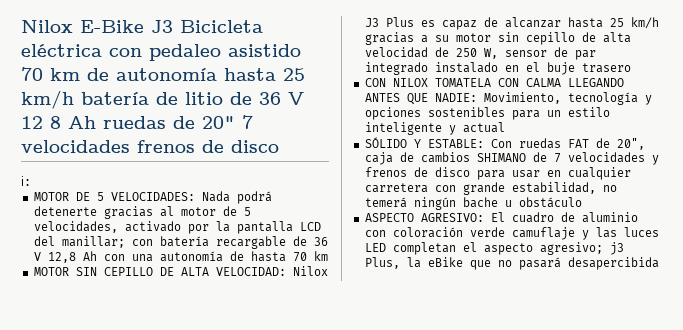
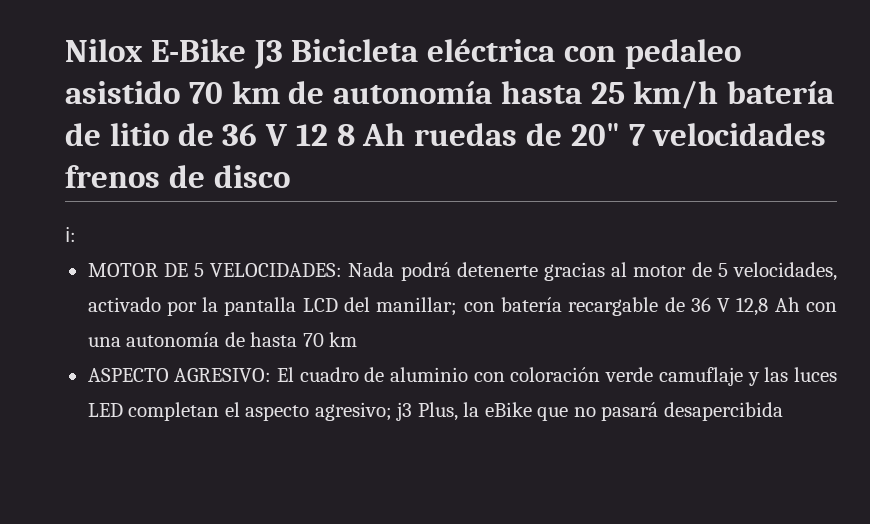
- MOTOR SIN CEPILLO DE ALTA VELOCIDAD: Nilox J3 Plus es capaz de alcanzar hasta 25 km/h gracias a su motor sin cepillo de alta velocidad de 250 W, sensor de par integrado instalado en el buje trasero
- CON NILOX TOMATELA CON CALMA LLEGANDO ANTES QUE NADIE: Movimiento, tecnología y opciones sostenibles para un estilo inteligente y actual
- SÓLIDO Y ESTABLE: Con ruedas FAT de 20", caja de cambios SHIMANO de 7 velocidades y frenos de disco para usar en cualquier carretera con grande estabilidad, no temerá ningún bache u obstáculo

